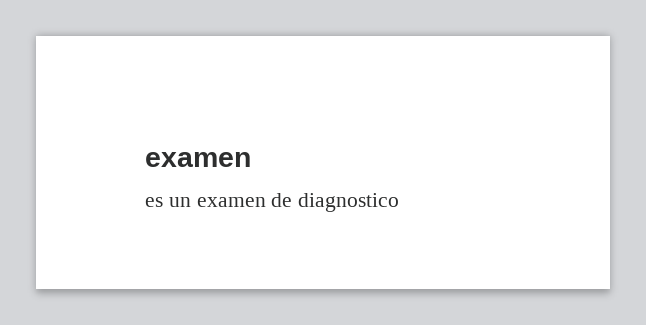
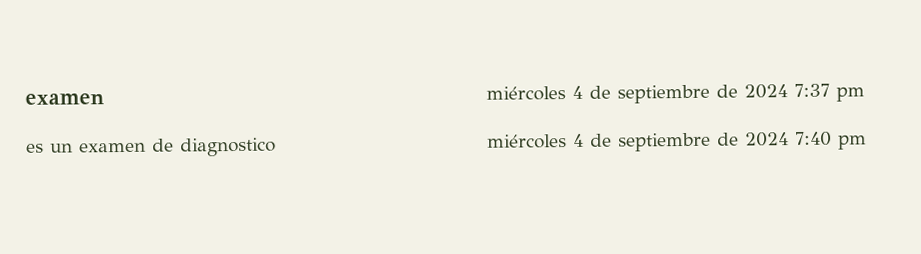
+ miércoles 4 de septiembre de 2024 7:37 pm
+ miércoles 4 de septiembre de 2024 7:40 pm

